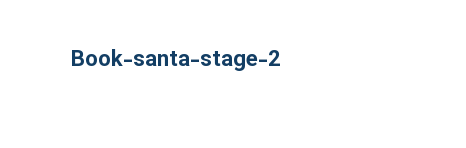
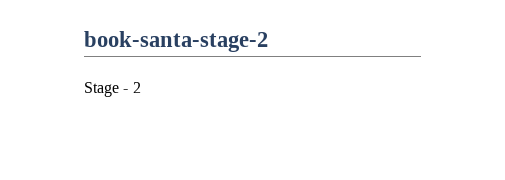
- Book-santa-stage-2
+ book-santa-stage-2
+ Stage - 2

